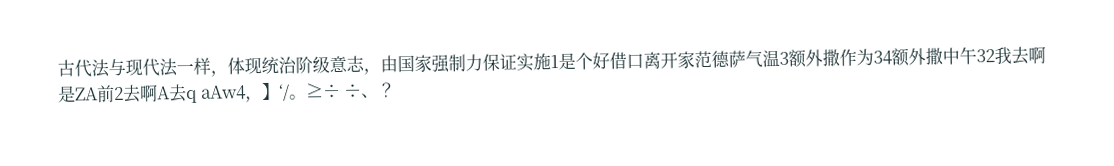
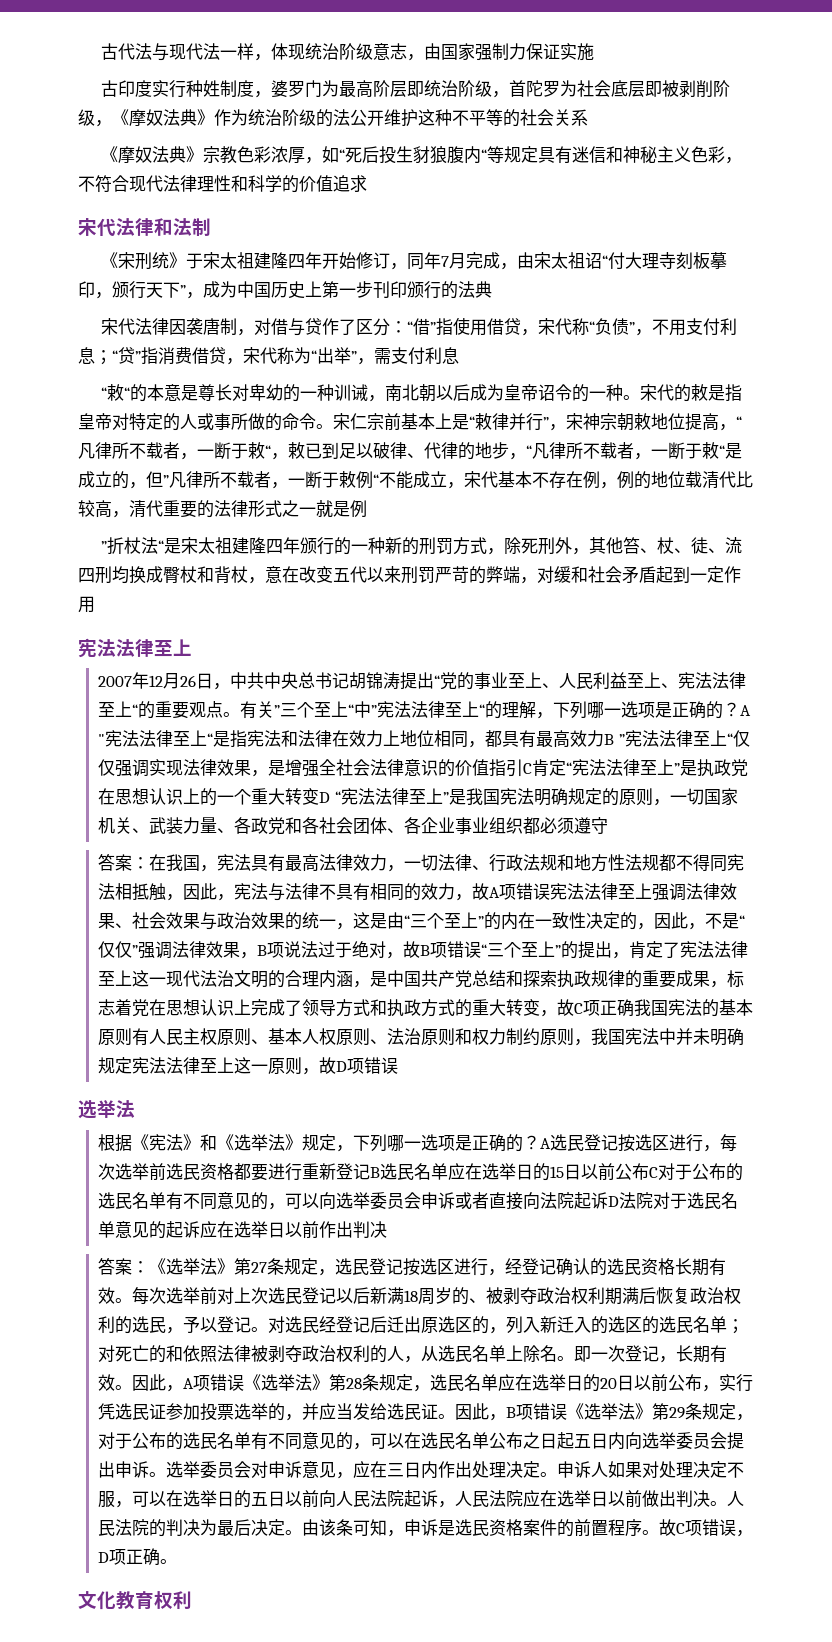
- 古代法与现代法一样，体现统治阶级意志，由国家强制力保证实施1是个好借口离开家范德萨气温3额外撒作为34额外撒中午32我去啊是ZA前2去啊A去q aAw4，】‘/。≥÷ ÷、？
+ 古代法与现代法一样，体现统治阶级意志，由国家强制力保证实施
+ 古印度实行种姓制度，婆罗门为最高阶层即统治阶级，首陀罗为社会底层即被剥削阶级，《摩奴法典》作为统治阶级的法公开维护这种不平等的社会关系
+ 《摩奴法典》宗教色彩浓厚，如“死后投生豺狼腹内“等规定具有迷信和神秘主义色彩，不符合现代法律理性和科学的价值追求
+ 宋代法律和法制
+ 《宋刑统》于宋太祖建隆四年开始修订，同年7月完成，由宋太祖诏“付大理寺刻板摹印，颁行天下”，成为中国历史上第一步刊印颁行的法典
+ 宋代法律因袭唐制，对借与贷作了区分：“借”指使用借贷，宋代称“负债”，不用支付利息；“贷”指消费借贷，宋代称为“出举”，需支付利息
+ “敕“的本意是尊长对卑幼的一种训诫，南北朝以后成为皇帝诏令的一种。宋代的敕是指皇帝对特定的人或事所做的命令。宋仁宗前基本上是“敕律并行”，宋神宗朝敕地位提高，“凡律所不载者，一断于敕“，敕已到足以破律、代律的地步，“凡律所不载者，一断于敕“是成立的，但”凡律所不载者，一断于敕例“不能成立，宋代基本不存在例，例的地位载清代比较高，清代重要的法律形式之一就是例
+ ”折杖法“是宋太祖建隆四年颁行的一种新的刑罚方式，除死刑外，其他笞、杖、徒、流四刑均换成臀杖和背杖，意在改变五代以来刑罚严苛的弊端，对缓和社会矛盾起到一定作用
+ 宪法法律至上
+ 2007年12月26日，中共中央总书记胡锦涛提出“党的事业至上、人民利益至上、宪法法律至上“的重要观点。有关”三个至上“中”宪法法律至上“的理解，下列哪一选项是正确的？A "宪法法律至上“是指宪法和法律在效力上地位相同，都具有最高效力B ”宪法法律至上“仅仅强调实现法律效果，是增强全社会法律意识的价值指引C肯定“宪法法律至上”是执政党在思想认识上的一个重大转变D “宪法法律至上”是我国宪法明确规定的原则，一切国家机关、武装力量、各政党和各社会团体、各企业事业组织都必须遵守
+ 答案：在我国，宪法具有最高法律效力，一切法律、行政法规和地方性法规都不得同宪法相抵触，因此，宪法与法律不具有相同的效力，故A项错误宪法法律至上强调法律效果、社会效果与政治效果的统一，这是由“三个至上”的内在一致性决定的，因此，不是“仅仅”强调法律效果，B项说法过于绝对，故B项错误“三个至上”的提出，肯定了宪法法律至上这一现代法治文明的合理内涵，是中国共产党总结和探索执政规律的重要成果，标志着党在思想认识上完成了领导方式和执政方式的重大转变，故C项正确我国宪法的基本原则有人民主权原则、基本人权原则、法治原则和权力制约原则，我国宪法中并未明确规定宪法法律至上这一原则，故D项错误
+ 选举法
+ 根据《宪法》和《选举法》规定，下列哪一选项是正确的？A选民登记按选区进行，每次选举前选民资格都要进行重新登记B选民名单应在选举日的15日以前公布C对于公布的选民名单有不同意见的，可以向选举委员会申诉或者直接向法院起诉D法院对于选民名单意见的起诉应在选举日以前作出判决
+ 答案：《选举法》第27条规定，选民登记按选区进行，经登记确认的选民资格长期有效。每次选举前对上次选民登记以后新满18周岁的、被剥夺政治权利期满后恢复政治权利的选民，予以登记。对选民经登记后迁出原选区的，列入新迁入的选区的选民名单；对死亡的和依照法律被剥夺政治权利的人，从选民名单上除名。即一次登记，长期有效。因此，A项错误《选举法》第28条规定，选民名单应在选举日的20日以前公布，实行凭选民证参加投票选举的，并应当发给选民证。因此，B项错误《选举法》第29条规定，对于公布的选民名单有不同意见的，可以在选民名单公布之日起五日内向选举委员会提出申诉。选举委员会对申诉意见，应在三日内作出处理决定。申诉人如果对处理决定不服，可以在选举日的五日以前向人民法院起诉，人民法院应在选举日以前做出判决。人民法院的判决为最后决定。由该条可知，申诉是选民资格案件的前置程序。故C项错误，D项正确。
+ 文化教育权利

